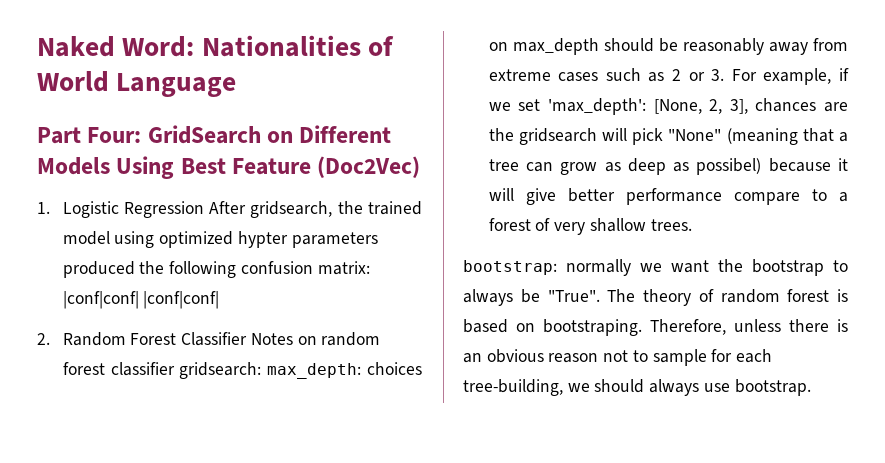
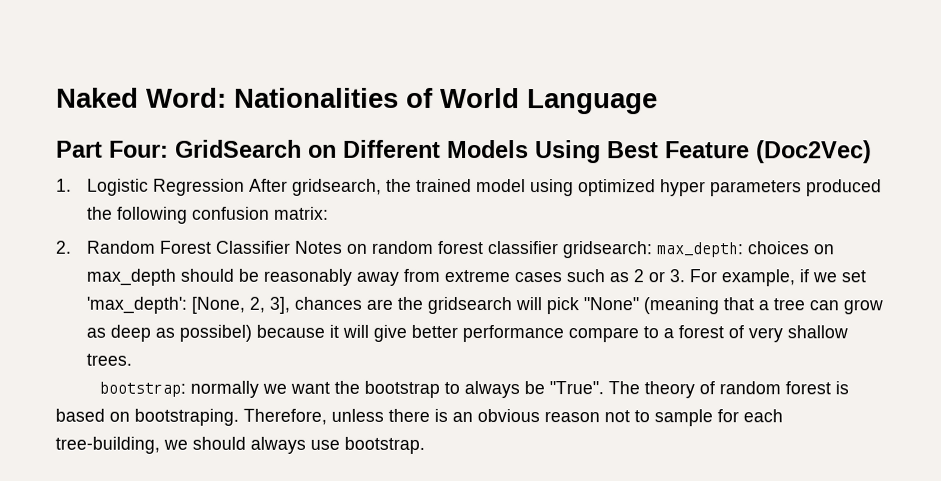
- 1. Logistic Regression After gridsearch, the trained model using optimized hypter parameters produced the following confusion matrix: |conf|conf| |conf|conf|
+ 1. Logistic Regression After gridsearch, the trained model using optimized hyper parameters produced the following confusion matrix:

